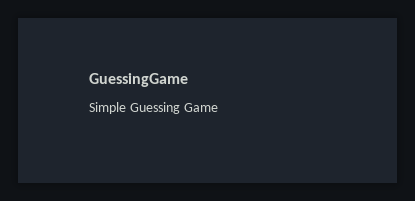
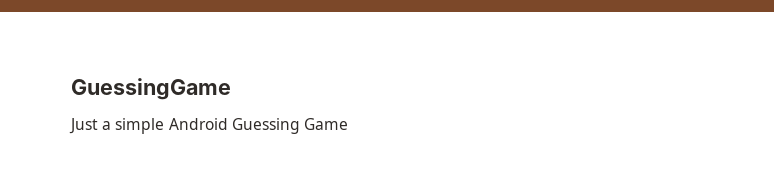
- Simple Guessing Game
+ Just a simple Android Guessing Game

